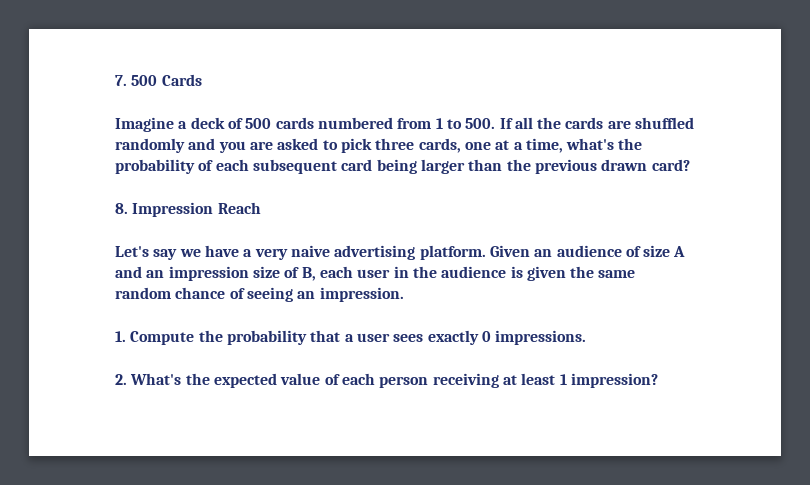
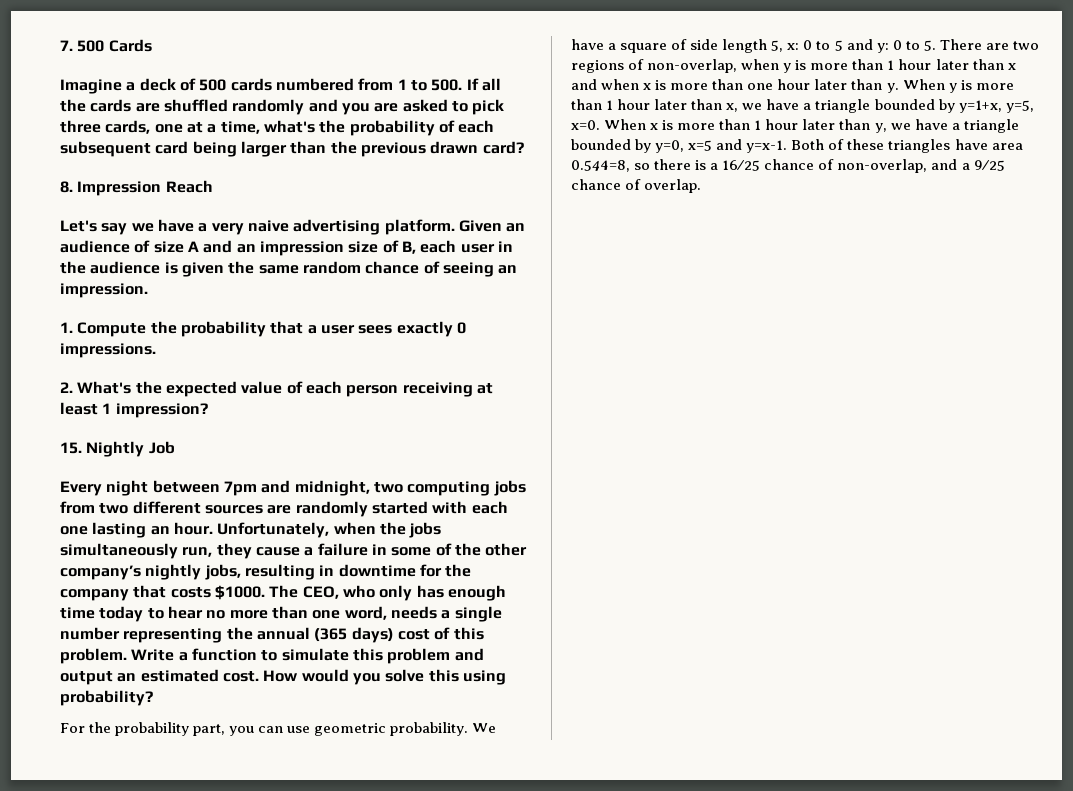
+ 15. Nightly Job
+ Every night between 7pm and midnight, two computing jobs from two different sources are randomly started with each one lasting an hour. Unfortunately, when the jobs simultaneously run, they cause a failure in some of the other company’s nightly jobs, resulting in downtime for the company that costs $1000. The CEO, who only has enough time today to hear no more than one word, needs a single number representing the annual (365 days) cost of this problem. Write a function to simulate this problem and output an estimated cost. How would you solve this using probability?
+ For the probability part, you can use geometric probability. We have a square of side length 5, x: 0 to 5 and y: 0 to 5. There are two regions of non-overlap, when y is more than 1 hour later than x and when x is more than one hour later than y. When y is more than 1 hour later than x, we have a triangle bounded by y=1+x, y=5, x=0. When x is more than 1 hour later than y, we have a triangle bounded by y=0, x=5 and y=x-1. Both of these triangles have area 0.544=8, so there is a 16⁄25 chance of non-overlap, and a 9⁄25 chance of overlap.

